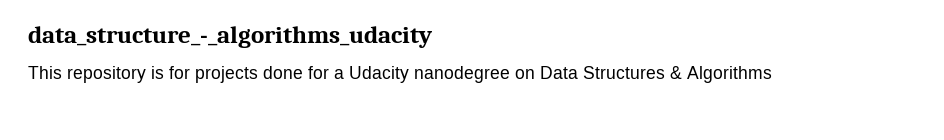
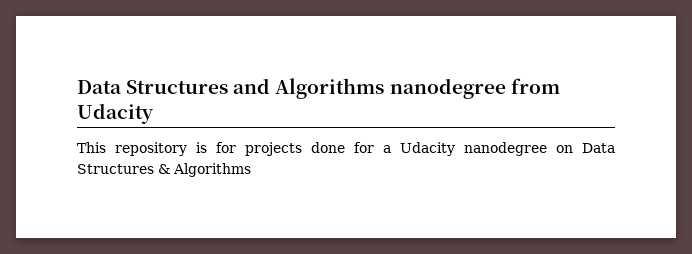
- data_structure_-_algorithms_udacity
+ Data Structures and Algorithms nanodegree from Udacity

